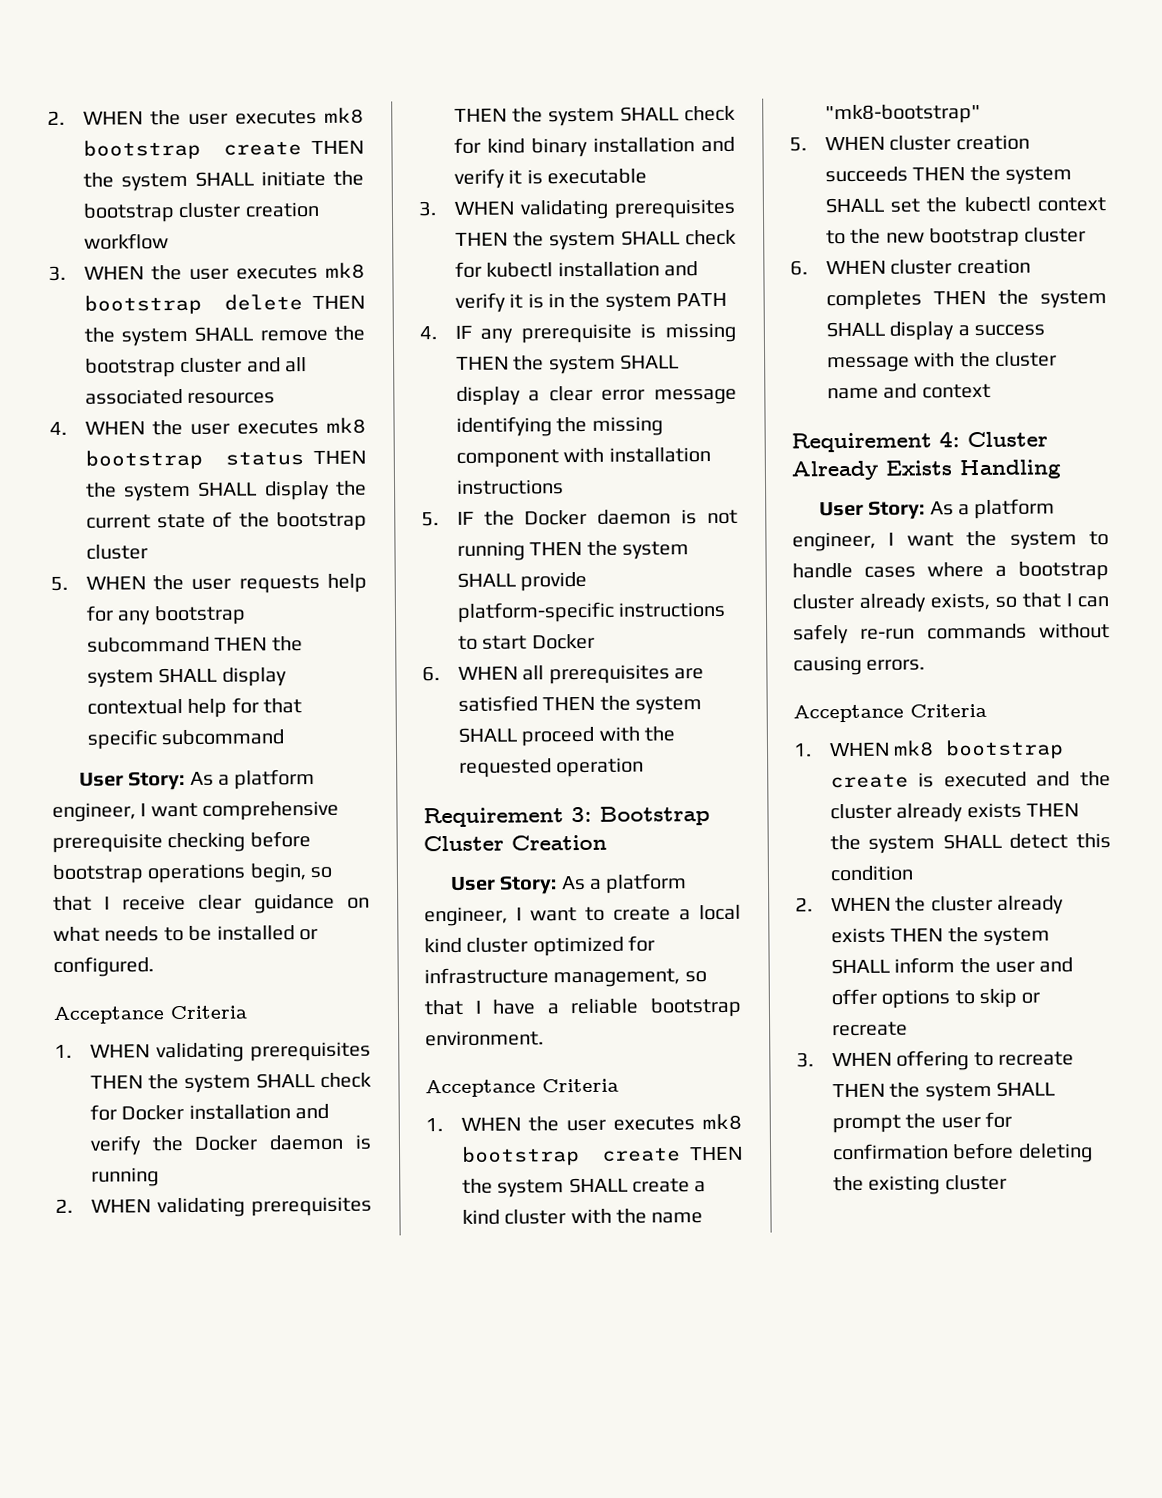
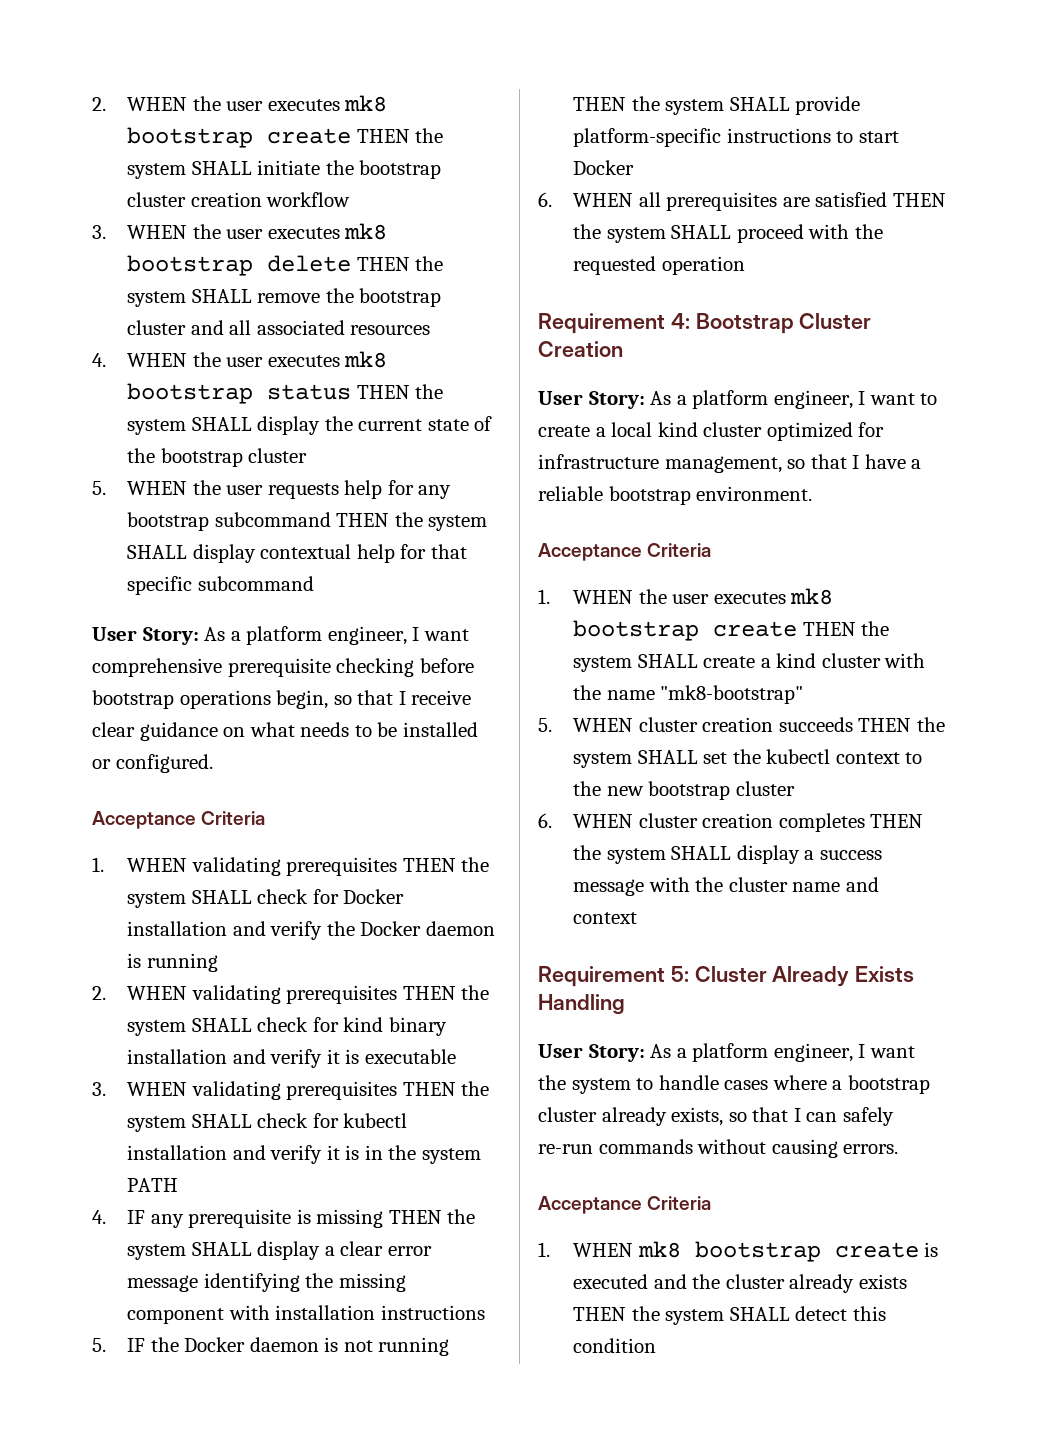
- Requirement 3: Bootstrap Cluster Creation
+ Requirement 4: Bootstrap Cluster Creation
- Requirement 4: Cluster Already Exists Handling
+ Requirement 5: Cluster Already Exists Handling
- 2. WHEN the cluster already exists THEN the system SHALL inform the user and offer options to skip or recreate
- 3. WHEN offering to recreate THEN the system SHALL prompt the user for confirmation before deleting the existing cluster

